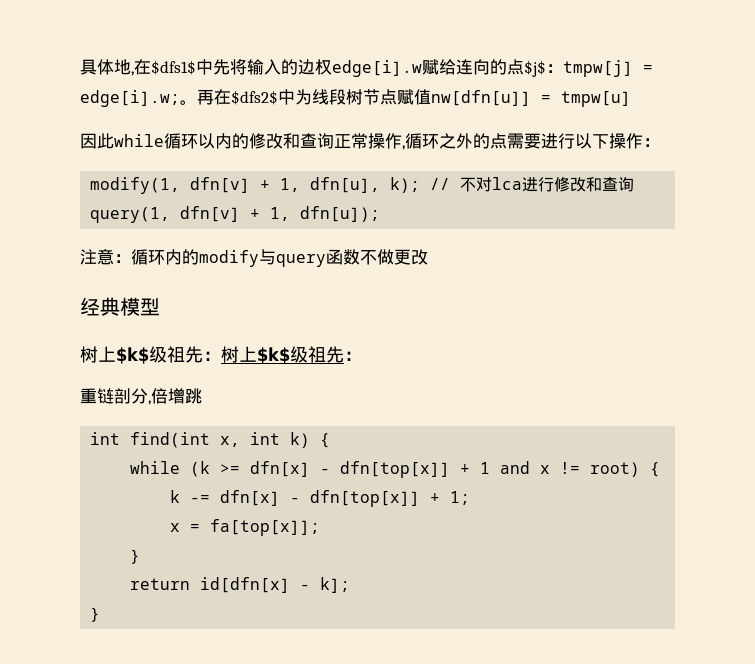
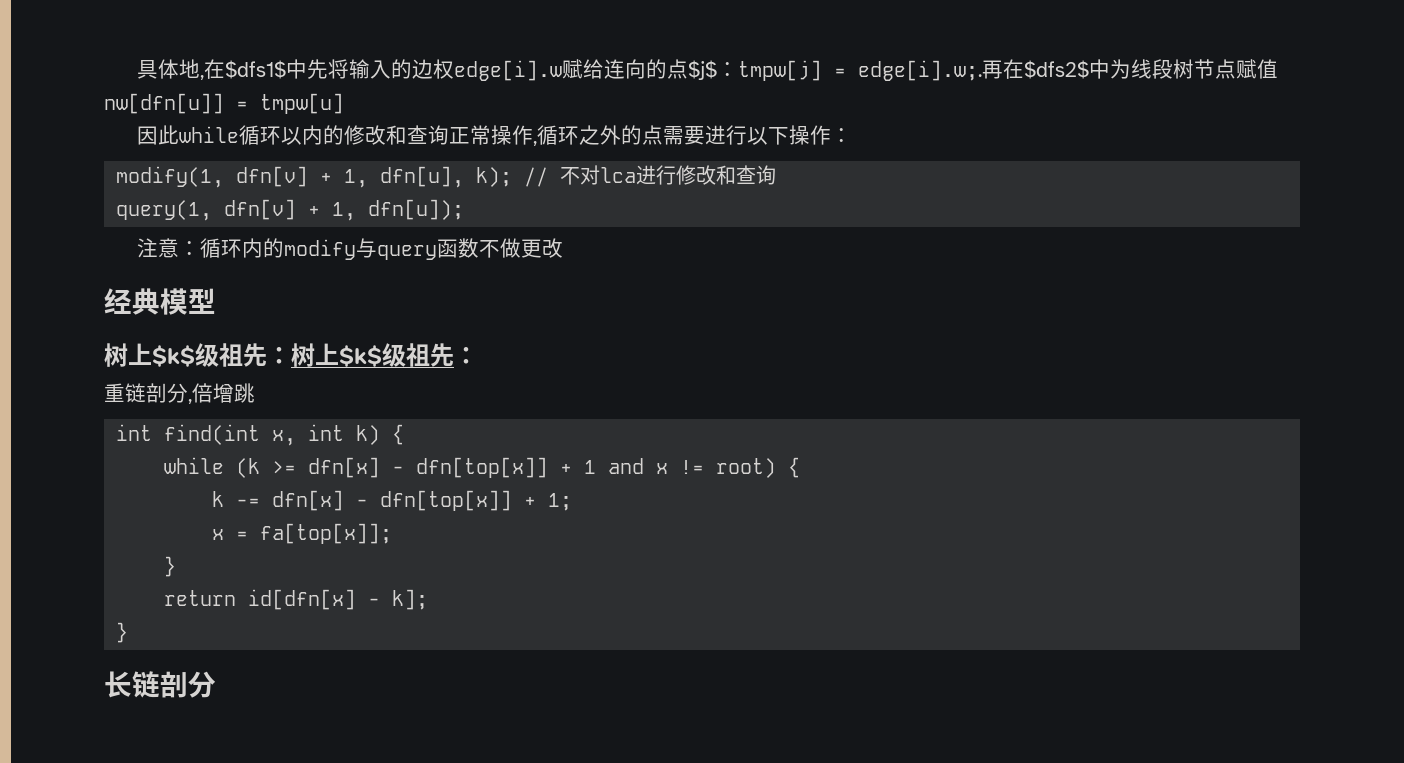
- 具体地,在$dfs1$中先将输入的边权edge[i].w赋给连向的点$j$：tmpw[j] = edge[i].w;。再在$dfs2$中为线段树节点赋值nw[dfn[u]] = tmpw[u]
+ 具体地,在$dfs1$中先将输入的边权edge[i].w赋给连向的点$j$：tmpw[j] = edge[i].w;.再在$dfs2$中为线段树节点赋值nw[dfn[u]] = tmpw[u]
+ 长链剖分

